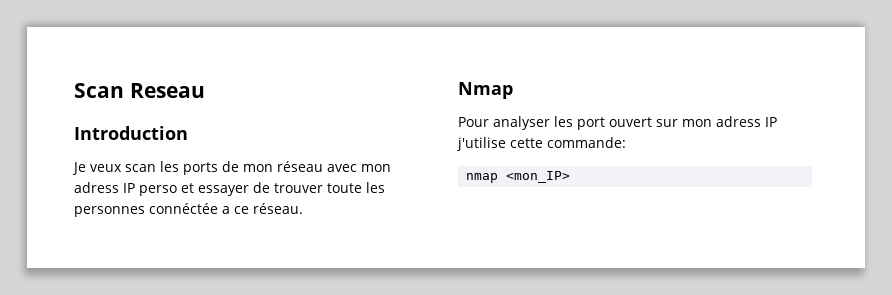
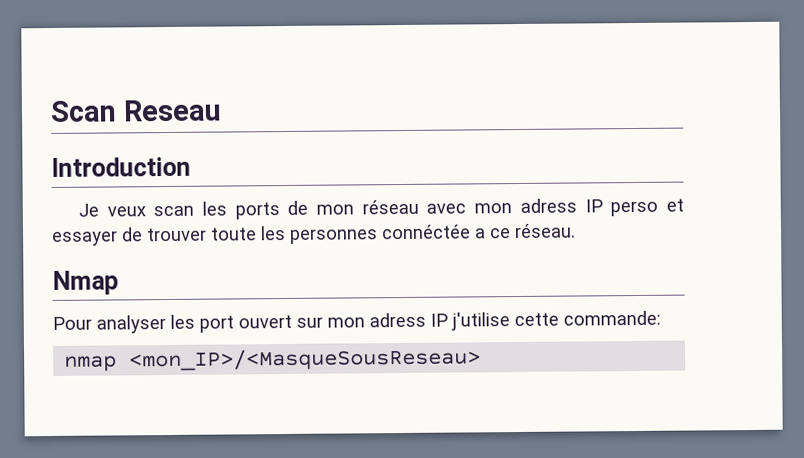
- nmap <mon_IP>
+ nmap <mon_IP>/<MasqueSousReseau>

